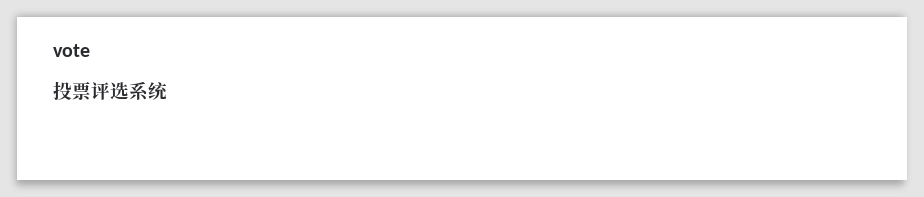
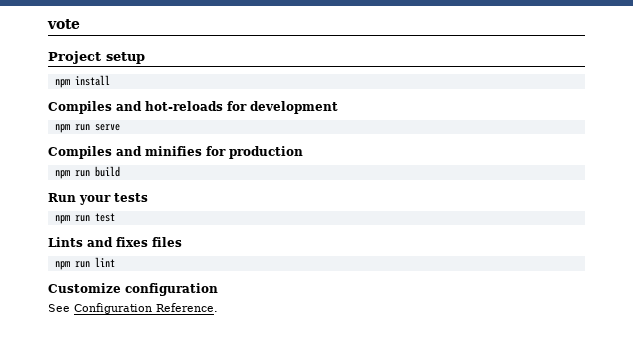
- 投票评选系统
+ Project setup
+ npm install
+ Compiles and hot-reloads for development
+ npm run serve
+ Compiles and minifies for production
+ npm run build
+ Run your tests
+ npm run test
+ Lints and fixes files
+ npm run lint
+ Customize configuration
+ See Configuration Reference.

